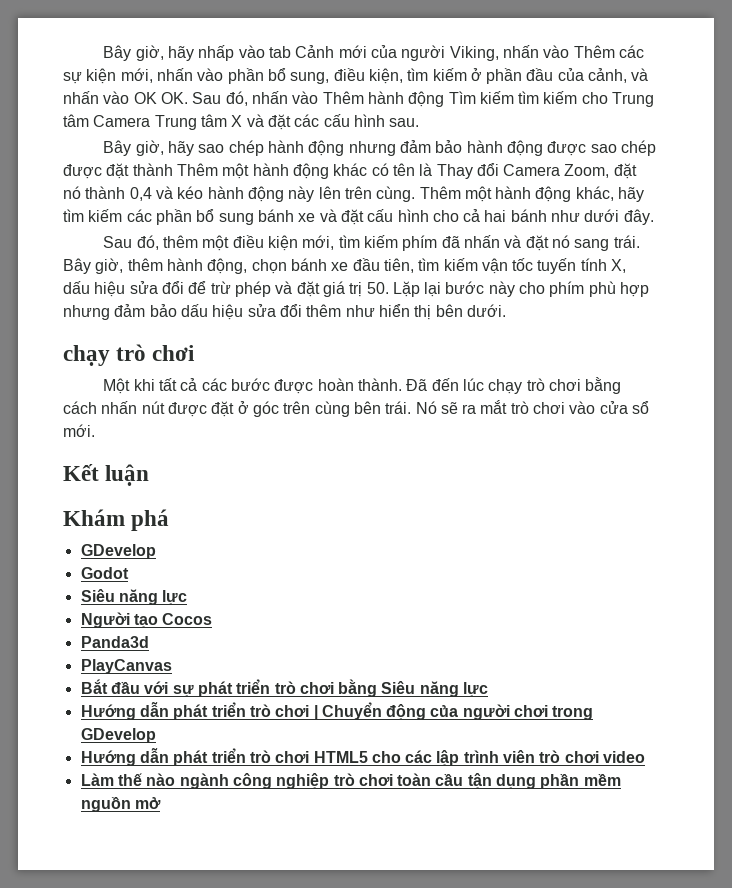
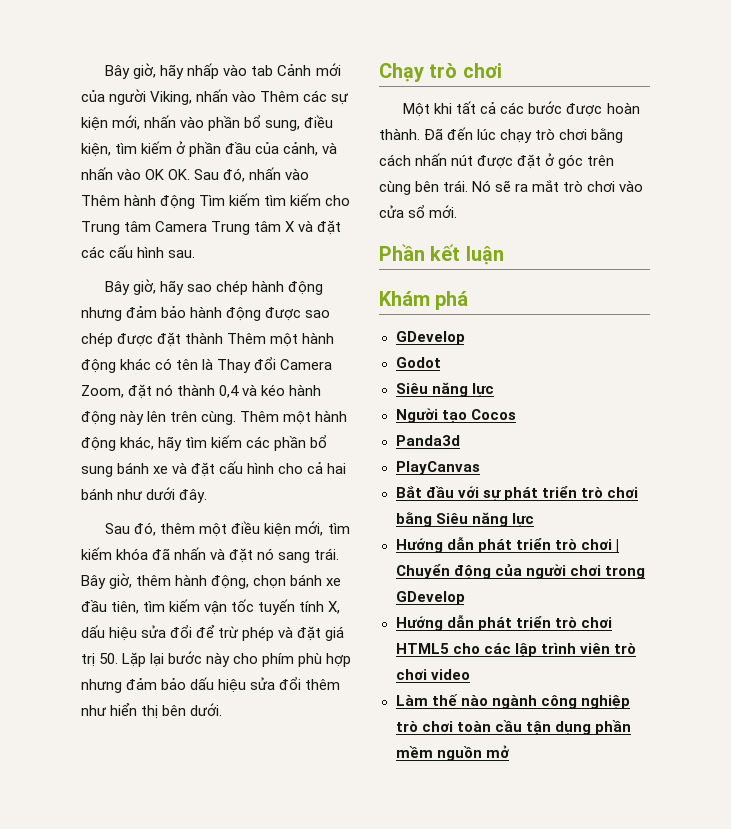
- Sau đó, thêm một điều kiện mới, tìm kiếm phím đã nhấn và đặt nó sang trái.
+ Sau đó, thêm một điều kiện mới, tìm kiếm khóa đã nhấn và đặt nó sang trái.
  Bây giờ, thêm hành động, chọn bánh xe đầu tiên, tìm kiếm vận tốc tuyến tính X, dấu hiệu sửa đổi để trừ phép và đặt giá trị 50. Lặp lại bước này cho phím phù hợp nhưng đảm bảo dấu hiệu sửa đổi thêm như hiển thị bên dưới.
- chạy trò chơi
+ Chạy trò chơi
- Kết luận
+ Phần kết luận

